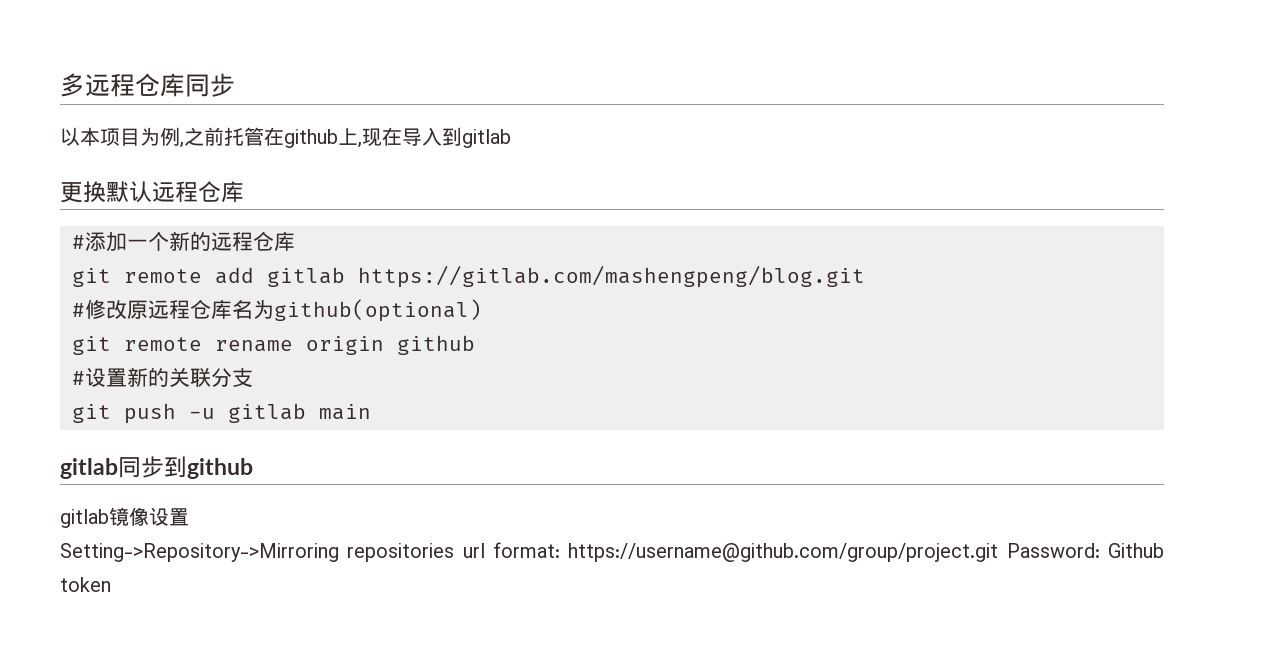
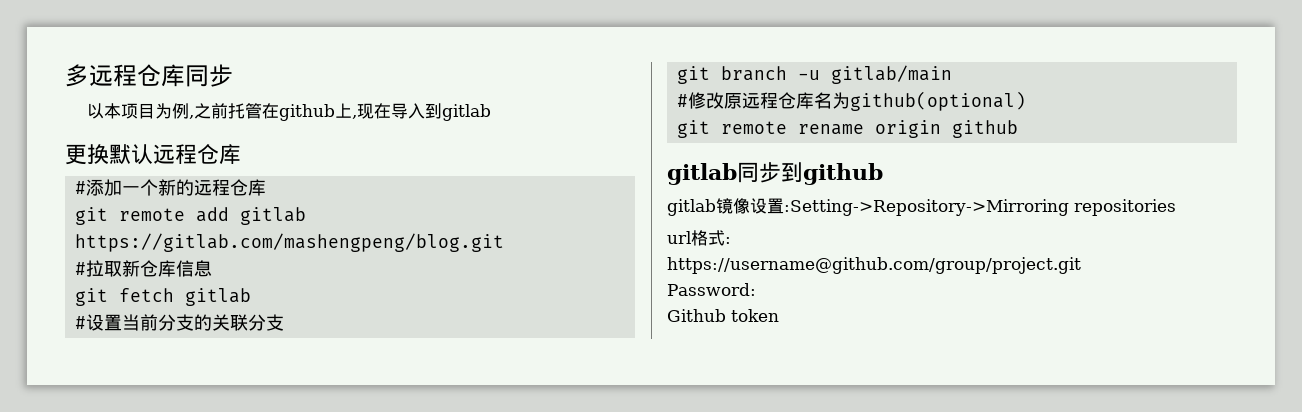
+ #拉取新仓库信息
+ git fetch gitlab
+ #设置当前分支的关联分支
+ git branch -u gitlab/main
- #设置新的关联分支
- git push -u gitlab main
- gitlab镜像设置
- Setting->Repository->Mirroring repositories url format: https://username@github.com/group/project.git Password: Github token
+ gitlab镜像设置:Setting->Repository->Mirroring repositories
+ url格式:
+ https://username@github.com/group/project.git
+ Password:
+ Github token

